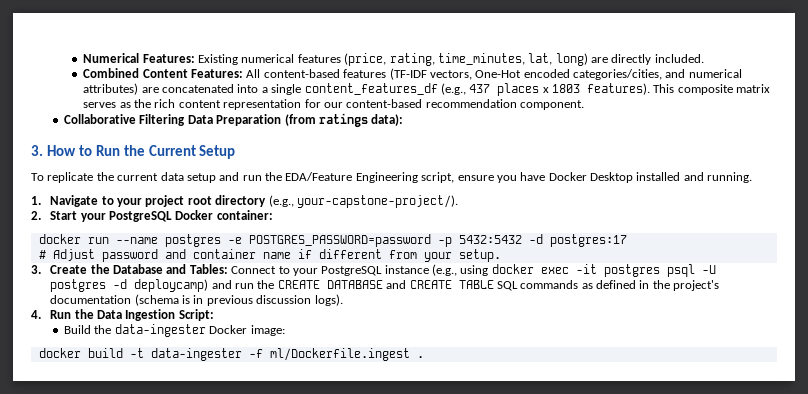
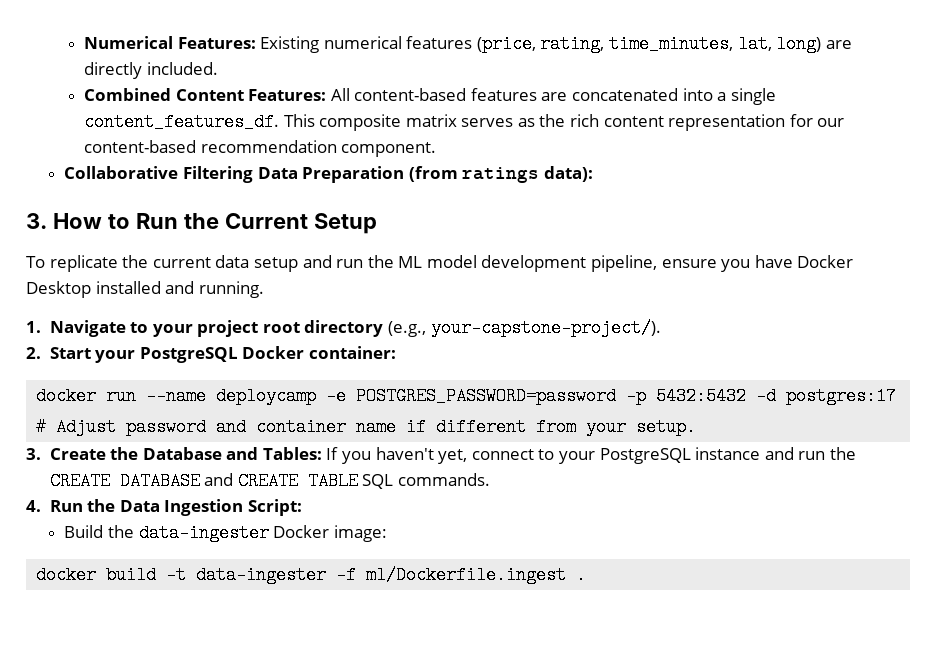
- Combined Content Features: All content-based features (TF-IDF vectors, One-Hot encoded categories/cities, and numerical attributes) are concatenated into a single content_features_df (e.g., 437 places x 1803 features).
+ Combined Content Features: All content-based features are concatenated into a single content_features_df.
- To replicate the current data setup and run the EDA/Feature Engineering script, ensure you have Docker Desktop installed and running.
+ To replicate the current data setup and run the ML model development pipeline, ensure you have Docker Desktop installed and running.
- docker run --name postgres -e POSTGRES_PASSWORD=password -p 5432:5432 -d postgres:17
+ docker run --name deploycamp -e POSTGRES_PASSWORD=password -p 5432:5432 -d postgres:17
- 3. Create the Database and Tables: Connect to your PostgreSQL instance (e.g., using docker exec -it postgres psql -U postgres -d deploycamp) and run the CREATE DATABASE and CREATE TABLE SQL commands as defined in the project's documentation (schema is in previous discussion logs).
+ 3. Create the Database and Tables: If you haven't yet, connect to your PostgreSQL instance and run the CREATE DATABASE and CREATE TABLE SQL commands.

